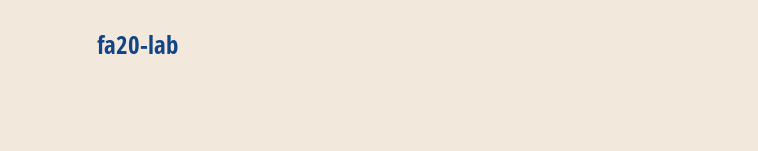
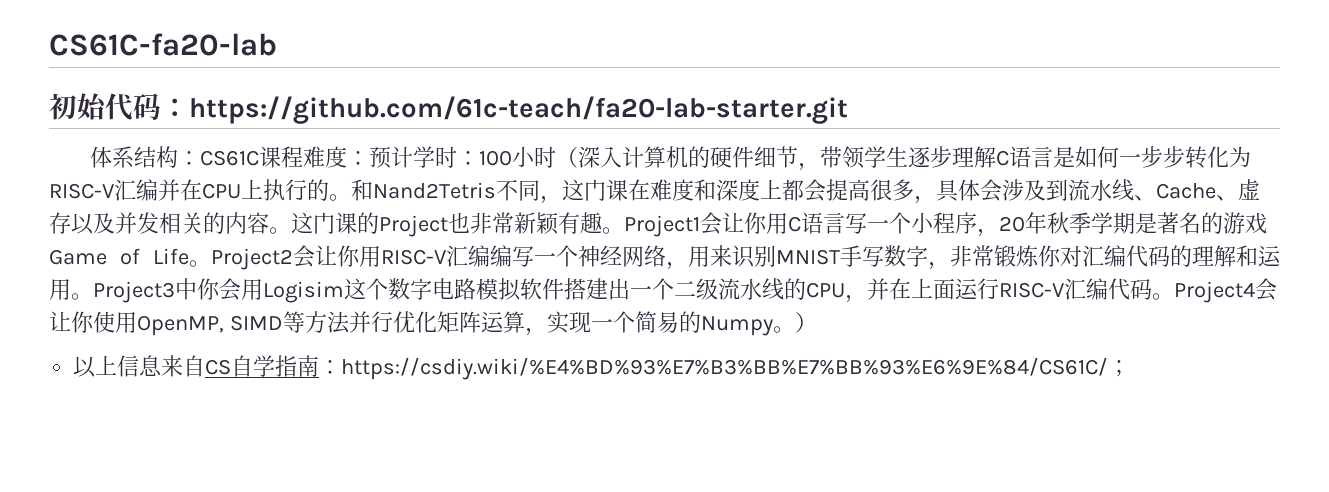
- fa20-lab
+ CS61C-fa20-lab
+ 初始代码：https://github.com/61c-teach/fa20-lab-starter.git
+ 体系结构：CS61C课程难度：预计学时：100小时（深入计算机的硬件细节，带领学生逐步理解C语言是如何一步步转化为RISC-V汇编并在CPU上执行的。和Nand2Tetris不同，这门课在难度和深度上都会提高很多，具体会涉及到流水线、Cache、虚存以及并发相关的内容。这门课的Project也非常新颖有趣。Project1会让你用C语言写一个小程序，20年秋季学期是著名的游戏Game of Life。Project2会让你用RISC-V汇编编写一个神经网络，用来识别MNIST手写数字，非常锻炼你对汇编代码的理解和运用。Project3中你会用Logisim这个数字电路模拟软件搭建出一个二级流水线的CPU，并在上面运行RISC-V汇编代码。Project4会让你使用OpenMP, SIMD等方法并行优化矩阵运算，实现一个简易的Numpy。）
+ 以上信息来自CS自学指南：https://csdiy.wiki/%E4%BD%93%E7%B3%BB%E7%BB%93%E6%9E%84/CS61C/；

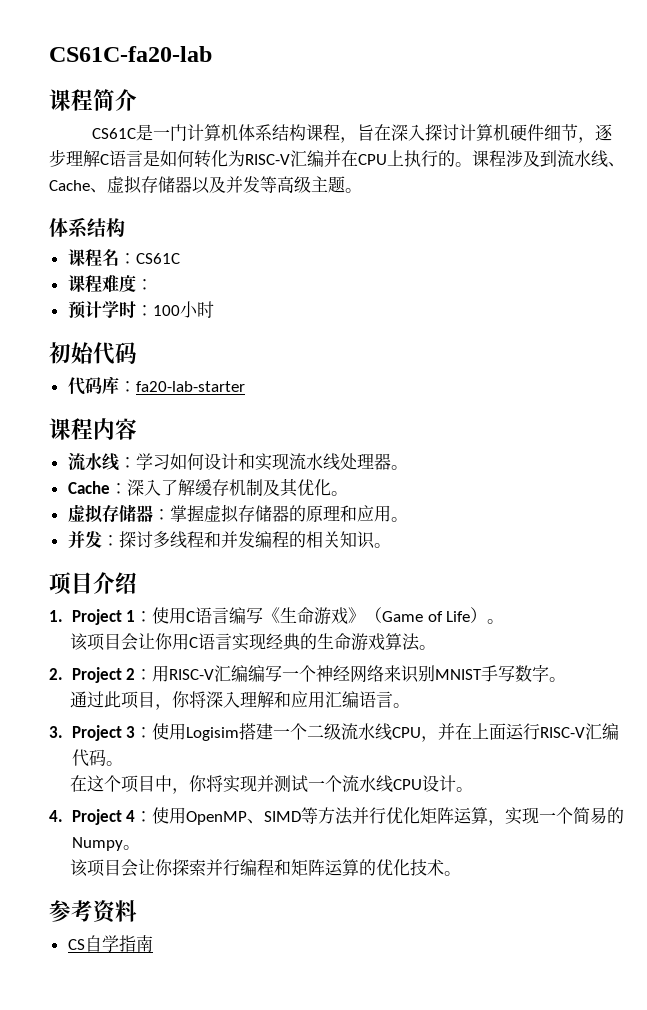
- 初始代码：https://github.com/61c-teach/fa20-lab-starter.git
- 体系结构：CS61C课程难度：预计学时：100小时（深入计算机的硬件细节，带领学生逐步理解C语言是如何一步步转化为RISC-V汇编并在CPU上执行的。
+ 课程简介
+ CS61C是一门计算机体系结构课程，旨在深入探讨计算机硬件细节，逐步理解C语言是如何转化为RISC-V汇编并在CPU上执行的。
- 和Nand2Tetris不同，这门课在难度和深度上都会提高很多，具体会涉及到流水线、Cache、虚存以及并发相关的内容。这门课的Project也非常新颖有趣。Project1会让你用C语言写一个小程序，20年秋季学期是著名的游戏Game of Life。Project2会让你用RISC-V汇编编写一个神经网络，用来识别MNIST手写数字，非常锻炼你对汇编代码的理解和运用。Project3中你会用Logisim这个数字电路模拟软件搭建出一个二级流水线的CPU，并在上面运行RISC-V汇编代码。Project4会让你使用OpenMP, SIMD等方法并行优化矩阵运算，实现一个简易的Numpy。）
- 以上信息来自CS自学指南：https://csdiy.wiki/%E4%BD%93%E7%B3%BB%E7%BB%93%E6%9E%84/CS61C/；
+ 课程涉及到流水线、Cache、虚拟存储器以及并发等高级主题。
+ 体系结构
+ 课程名：CS61C
+ 课程难度：
+ 预计学时：100小时
+ 初始代码
+ 代码库：fa20-lab-starter
+ 课程内容
+ 流水线：学习如何设计和实现流水线处理器。
+ Cache：深入了解缓存机制及其优化。
+ 虚拟存储器：掌握虚拟存储器的原理和应用。
+ 并发：探讨多线程和并发编程的相关知识。
+ 项目介绍
+ 1. Project 1：使用C语言编写《生命游戏》（Game of Life）。
+ 该项目会让你用C语言实现经典的生命游戏算法。
+ 2. Project 2：用RISC-V汇编编写一个神经网络来识别MNIST手写数字。
+ 通过此项目，你将深入理解和应用汇编语言。
+ 3. Project 3：使用Logisim搭建一个二级流水线CPU，并在上面运行RISC-V汇编代码。
+ 在这个项目中，你将实现并测试一个流水线CPU设计。
+ 4. Project 4：使用OpenMP、SIMD等方法并行优化矩阵运算，实现一个简易的Numpy。
+ 该项目会让你探索并行编程和矩阵运算的优化技术。
+ 参考资料
+ CS自学指南

